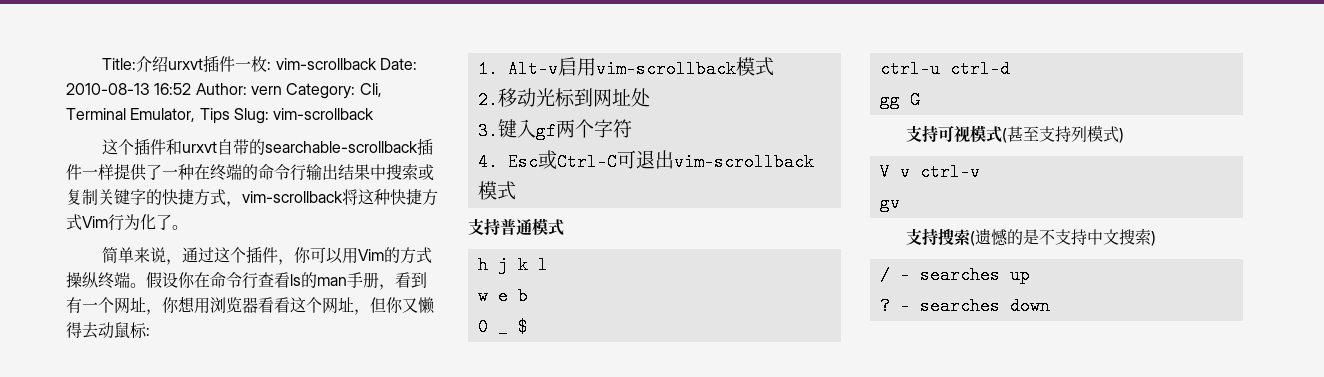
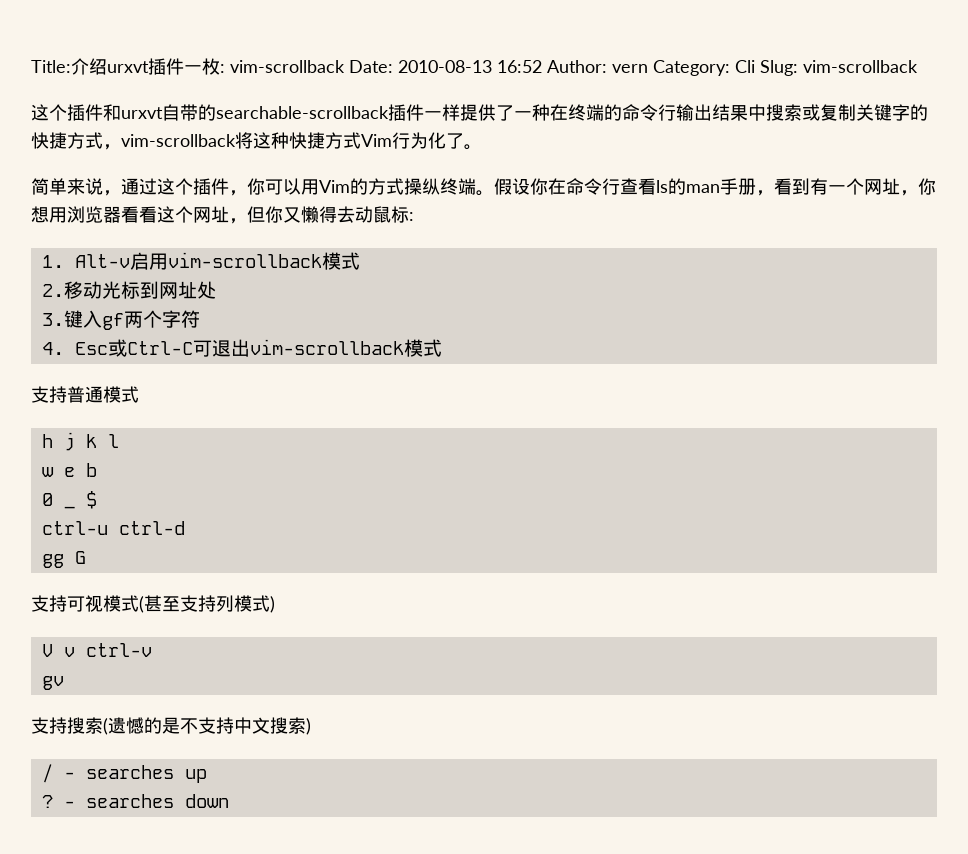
- Title:介绍urxvt插件一枚: vim-scrollback Date: 2010-08-13 16:52 Author: vern Category: Cli, Terminal Emulator, Tips Slug: vim-scrollback
+ Title:介绍urxvt插件一枚: vim-scrollback Date: 2010-08-13 16:52 Author: vern Category: Cli Slug: vim-scrollback

